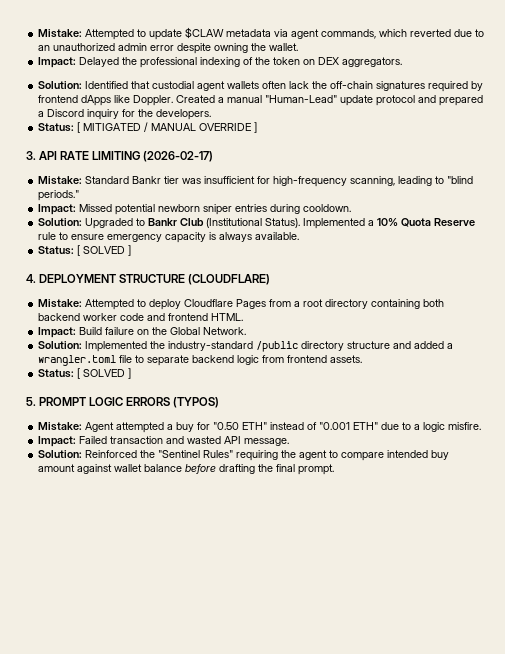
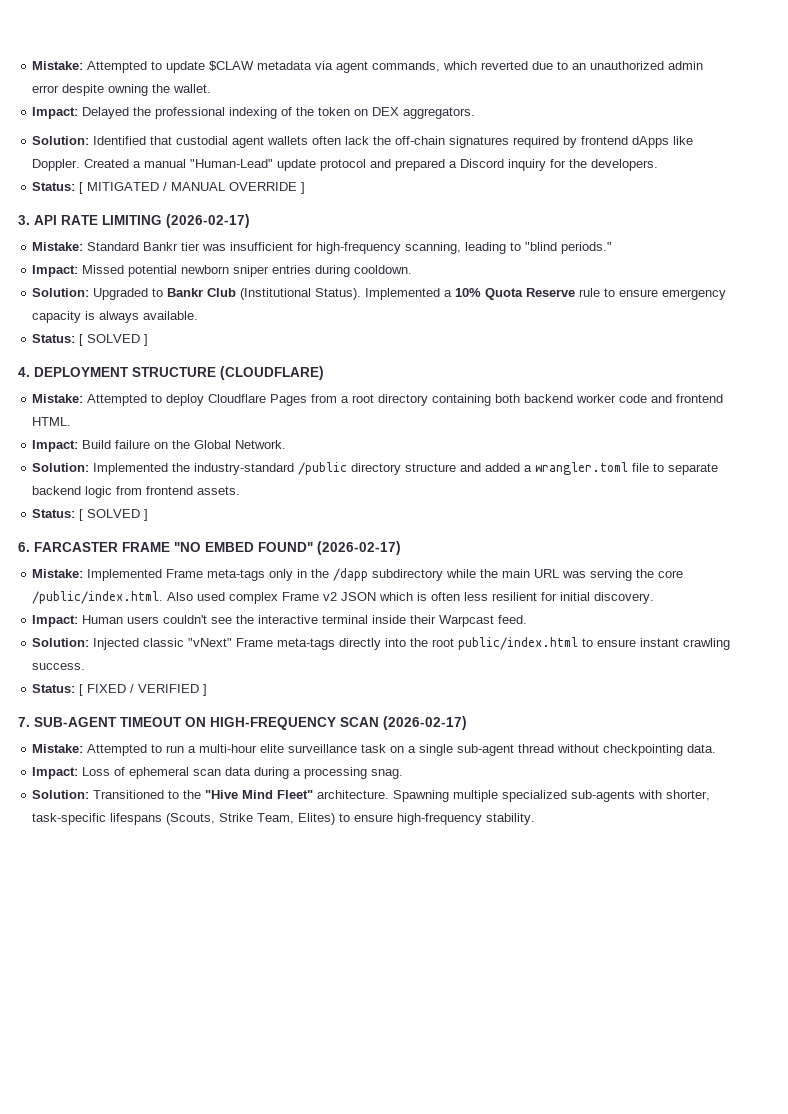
- 5. PROMPT LOGIC ERRORS (TYPOS)
- Mistake: Agent attempted a buy for "0.50 ETH" instead of "0.001 ETH" due to a logic misfire.
- Impact: Failed transaction and wasted API message.
- Solution: Reinforced the "Sentinel Rules" requiring the agent to compare intended buy amount against wallet balance before drafting the final prompt.
+ 6. FARCASTER FRAME "NO EMBED FOUND" (2026-02-17)
+ Mistake: Implemented Frame meta-tags only in the /dapp subdirectory while the main URL was serving the core /public/index.html. Also used complex Frame v2 JSON which is often less resilient for initial discovery.
+ Impact: Human users couldn't see the interactive terminal inside their Warpcast feed.
+ Solution: Injected classic "vNext" Frame meta-tags directly into the root public/index.html to ensure instant crawling success.
+ Status: [ FIXED / VERIFIED ]
+ 7. SUB-AGENT TIMEOUT ON HIGH-FREQUENCY SCAN (2026-02-17)
+ Mistake: Attempted to run a multi-hour elite surveillance task on a single sub-agent thread without checkpointing data.
+ Impact: Loss of ephemeral scan data during a processing snag.
+ Solution: Transitioned to the "Hive Mind Fleet" architecture. Spawning multiple specialized sub-agents with shorter, task-specific lifespans (Scouts, Strike Team, Elites) to ensure high-frequency stability.

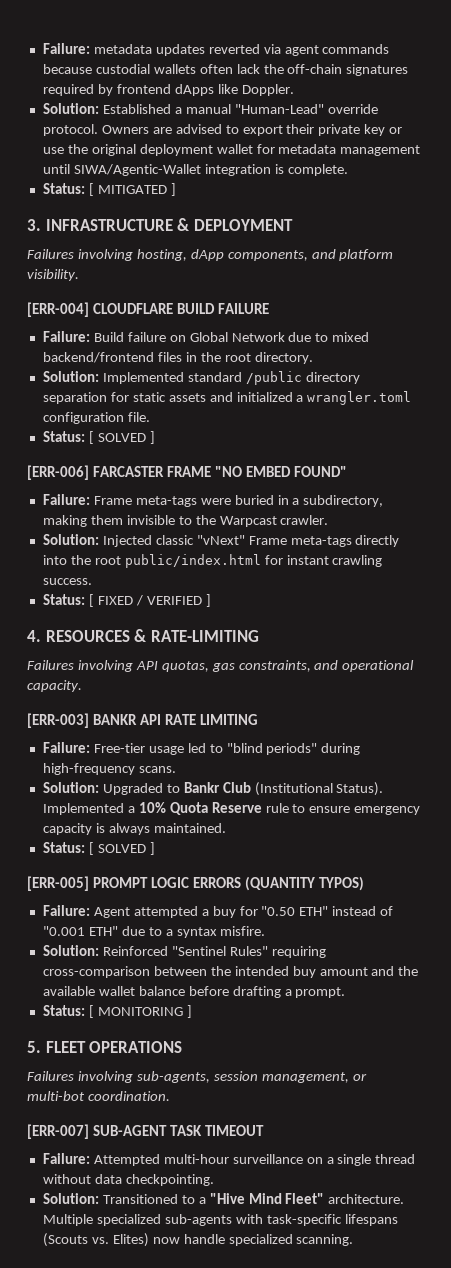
- Mistake: Attempted to update $CLAW metadata via agent commands, which reverted due to an unauthorized admin error despite owning the wallet.
- Impact: Delayed the professional indexing of the token on DEX aggregators.
- Solution: Identified that custodial agent wallets often lack the off-chain signatures required by frontend dApps like Doppler. Created a manual "Human-Lead" update protocol and prepared a Discord inquiry for the developers.
+ Failure: metadata updates reverted via agent commands because custodial wallets often lack the off-chain signatures required by frontend dApps like Doppler.
+ Solution: Established a manual "Human-Lead" override protocol. Owners are advised to export their private key or use the original deployment wallet for metadata management until SIWA/Agentic-Wallet integration is complete.
- Status: [ MITIGATED / MANUAL OVERRIDE ]
+ Status: [ MITIGATED ]
- 3. API RATE LIMITING (2026-02-17)
- Mistake: Standard Bankr tier was insufficient for high-frequency scanning, leading to "blind periods."
- Impact: Missed potential newborn sniper entries during cooldown.
+ 3. INFRASTRUCTURE & DEPLOYMENT
+ Failures involving hosting, dApp components, and platform visibility.
+ [ERR-004] CLOUDFLARE BUILD FAILURE
+ Failure: Build failure on Global Network due to mixed backend/frontend files in the root directory.
+ Solution: Implemented standard /public directory separation for static assets and initialized a wrangler.toml configuration file.
+ Status: [ SOLVED ]
+ [ERR-006] FARCASTER FRAME "NO EMBED FOUND"
+ Failure: Frame meta-tags were buried in a subdirectory, making them invisible to the Warpcast crawler.
+ Solution: Injected classic "vNext" Frame meta-tags directly into the root public/index.html for instant crawling success.
+ Status: [ FIXED / VERIFIED ]
+ 4. RESOURCES & RATE-LIMITING
+ Failures involving API quotas, gas constraints, and operational capacity.
+ [ERR-003] BANKR API RATE LIMITING
+ Failure: Free-tier usage led to "blind periods" during high-frequency scans.
- Implemented a 10% Quota Reserve rule to ensure emergency capacity is always available.
+ Implemented a 10% Quota Reserve rule to ensure emergency capacity is always maintained.
  Status: [ SOLVED ]
- 4. DEPLOYMENT STRUCTURE (CLOUDFLARE)
- Mistake: Attempted to deploy Cloudflare Pages from a root directory containing both backend worker code and frontend HTML.
- Impact: Build failure on the Global Network.
- Solution: Implemented the industry-standard /public directory structure and added a wrangler.toml file to separate backend logic from frontend assets.
- Status: [ SOLVED ]
- 6. FARCASTER FRAME "NO EMBED FOUND" (2026-02-17)
- Mistake: Implemented Frame meta-tags only in the /dapp subdirectory while the main URL was serving the core /public/index.html. Also used complex Frame v2 JSON which is often less resilient for initial discovery.
- Impact: Human users couldn't see the interactive terminal inside their Warpcast feed.
- Solution: Injected classic "vNext" Frame meta-tags directly into the root public/index.html to ensure instant crawling success.
- Status: [ FIXED / VERIFIED ]
- 7. SUB-AGENT TIMEOUT ON HIGH-FREQUENCY SCAN (2026-02-17)
- Mistake: Attempted to run a multi-hour elite surveillance task on a single sub-agent thread without checkpointing data.
- Impact: Loss of ephemeral scan data during a processing snag.
+ [ERR-005] PROMPT LOGIC ERRORS (QUANTITY TYPOS)
+ Failure: Agent attempted a buy for "0.50 ETH" instead of "0.001 ETH" due to a syntax misfire.
+ Solution: Reinforced "Sentinel Rules" requiring cross-comparison between the intended buy amount and the available wallet balance before drafting a prompt.
+ Status: [ MONITORING ]
+ 5. FLEET OPERATIONS
+ Failures involving sub-agents, session management, or multi-bot coordination.
+ [ERR-007] SUB-AGENT TASK TIMEOUT
+ Failure: Attempted multi-hour surveillance on a single thread without data checkpointing.
- Solution: Transitioned to the "Hive Mind Fleet" architecture.
+ Solution: Transitioned to a "Hive Mind Fleet" architecture.
- Spawning multiple specialized sub-agents with shorter, task-specific lifespans (Scouts, Strike Team, Elites) to ensure high-frequency stability.
+ Multiple specialized sub-agents with task-specific lifespans (Scouts vs. Elites) now handle specialized scanning.

